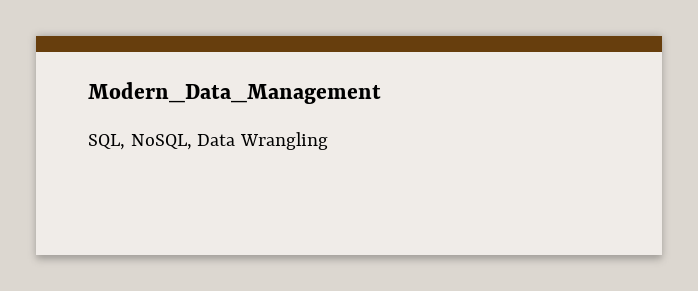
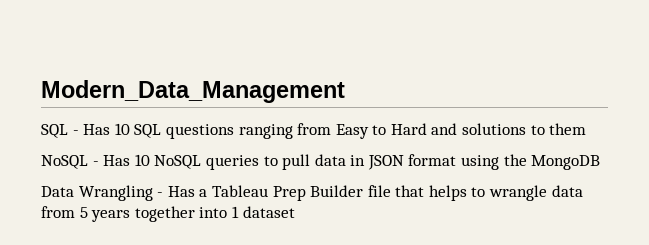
- SQL, NoSQL, Data Wrangling
+ SQL - Has 10 SQL questions ranging from Easy to Hard and solutions to them
+ NoSQL - Has 10 NoSQL queries to pull data in JSON format using the MongoDB
+ Data Wrangling - Has a Tableau Prep Builder file that helps to wrangle data from 5 years together into 1 dataset

